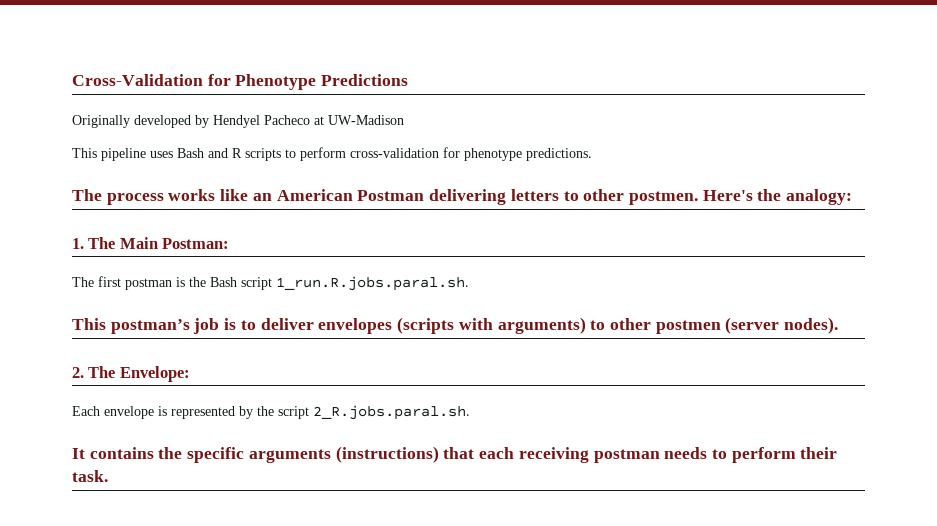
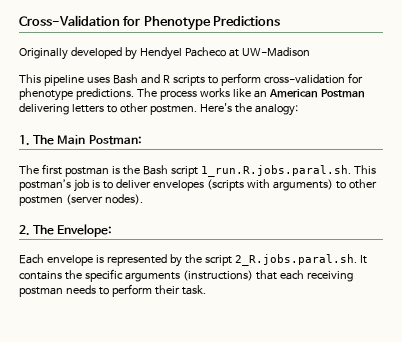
- This pipeline uses Bash and R scripts to perform cross-validation for phenotype predictions.
- The process works like an American Postman delivering letters to other postmen.
+ This pipeline uses Bash and R scripts to perform cross-validation for phenotype predictions. The process works like an American Postman delivering letters to other postmen.
- The first postman is the Bash script 1_run.R.jobs.paral.sh.
- This postman’s job is to deliver envelopes (scripts with arguments) to other postmen (server nodes).
+ The first postman is the Bash script 1_run.R.jobs.paral.sh. This postman’s job is to deliver envelopes (scripts with arguments) to other postmen (server nodes).
- Each envelope is represented by the script 2_R.jobs.paral.sh.
- It contains the specific arguments (instructions) that each receiving postman needs to perform their task.
+ Each envelope is represented by the script 2_R.jobs.paral.sh. It contains the specific arguments (instructions) that each receiving postman needs to perform their task.

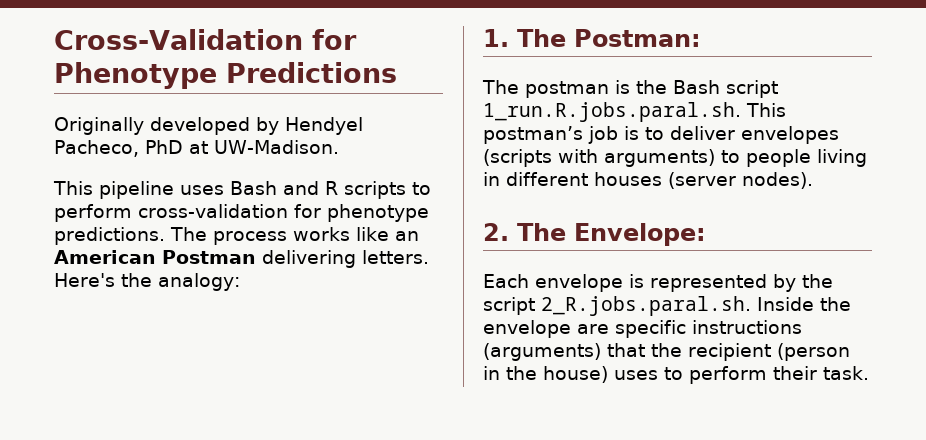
- Originally developed by Hendyel Pacheco at UW-Madison
+ Originally developed by Hendyel Pacheco, PhD at UW-Madison.
- The process works like an American Postman delivering letters to other postmen.
+ The process works like an American Postman delivering letters.
- 1. The Main Postman:
+ 1. The Postman:
- The first postman is the Bash script 1_run.R.jobs.paral.sh. This postman’s job is to deliver envelopes (scripts with arguments) to other postmen (server nodes).
+ The postman is the Bash script 1_run.R.jobs.paral.sh. This postman’s job is to deliver envelopes (scripts with arguments) to people living in different houses (server nodes).
- Each envelope is represented by the script 2_R.jobs.paral.sh. It contains the specific arguments (instructions) that each receiving postman needs to perform their task.
+ Each envelope is represented by the script 2_R.jobs.paral.sh. Inside the envelope are specific instructions (arguments) that the recipient (person in the house) uses to perform their task.

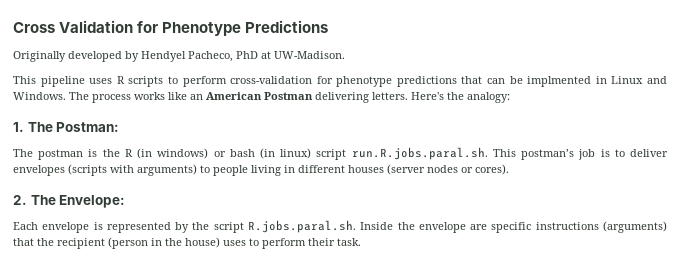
- Cross-Validation for Phenotype Predictions
+ Cross Validation for Phenotype Predictions
- This pipeline uses Bash and R scripts to perform cross-validation for phenotype predictions.
+ This pipeline uses R scripts to perform cross-validation for phenotype predictions that can be implmented in Linux and Windows.
- The postman is the Bash script 1_run.R.jobs.paral.sh. This postman’s job is to deliver envelopes (scripts with arguments) to people living in different houses (server nodes).
+ The postman is the R (in windows) or bash (in linux) script run.R.jobs.paral.sh. This postman’s job is to deliver envelopes (scripts with arguments) to people living in different houses (server nodes or cores).
- Each envelope is represented by the script 2_R.jobs.paral.sh. Inside the envelope are specific instructions (arguments) that the recipient (person in the house) uses to perform their task.
+ Each envelope is represented by the script R.jobs.paral.sh. Inside the envelope are specific instructions (arguments) that the recipient (person in the house) uses to perform their task.

